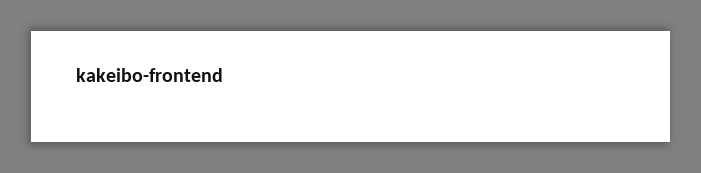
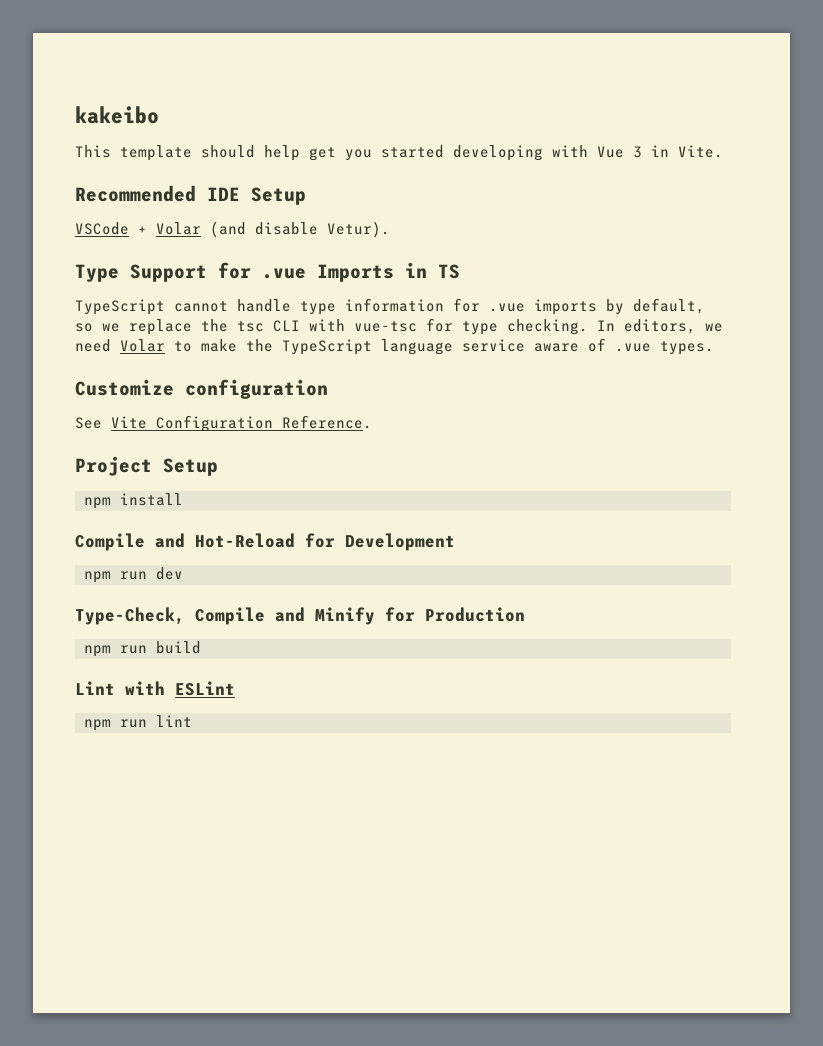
- kakeibo-frontend
+ kakeibo
+ This template should help get you started developing with Vue 3 in Vite.
+ Recommended IDE Setup
+ VSCode + Volar (and disable Vetur).
+ Type Support for .vue Imports in TS
+ TypeScript cannot handle type information for .vue imports by default, so we replace the tsc CLI with vue-tsc for type checking. In editors, we need Volar to make the TypeScript language service aware of .vue types.
+ Customize configuration
+ See Vite Configuration Reference.
+ Project Setup
+ npm install
+ Compile and Hot-Reload for Development
+ npm run dev
+ Type-Check, Compile and Minify for Production
+ npm run build
+ Lint with ESLint
+ npm run lint

